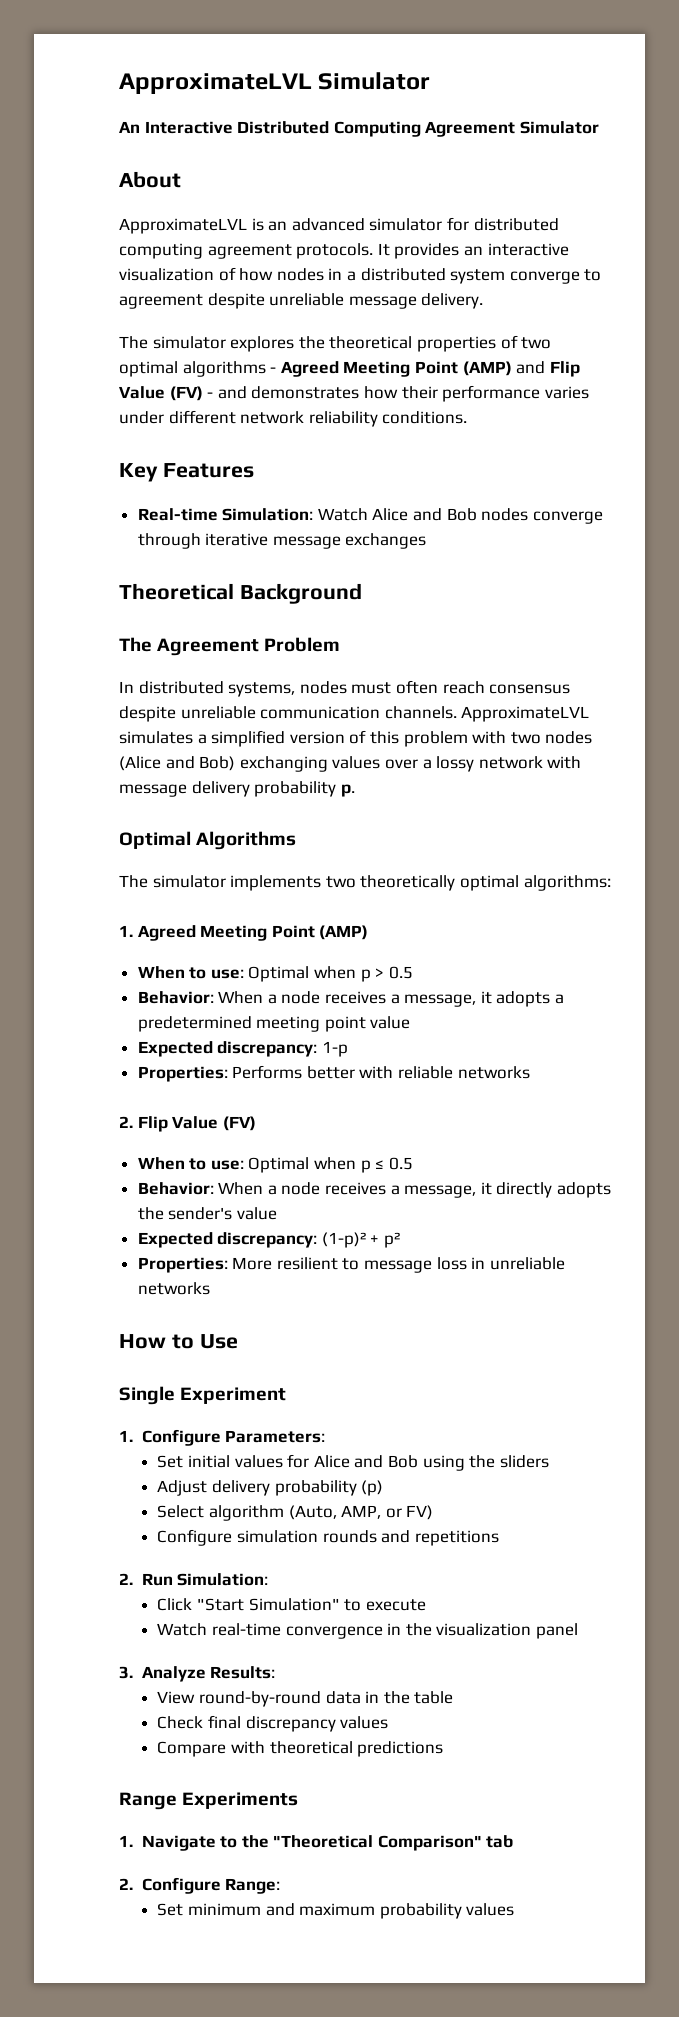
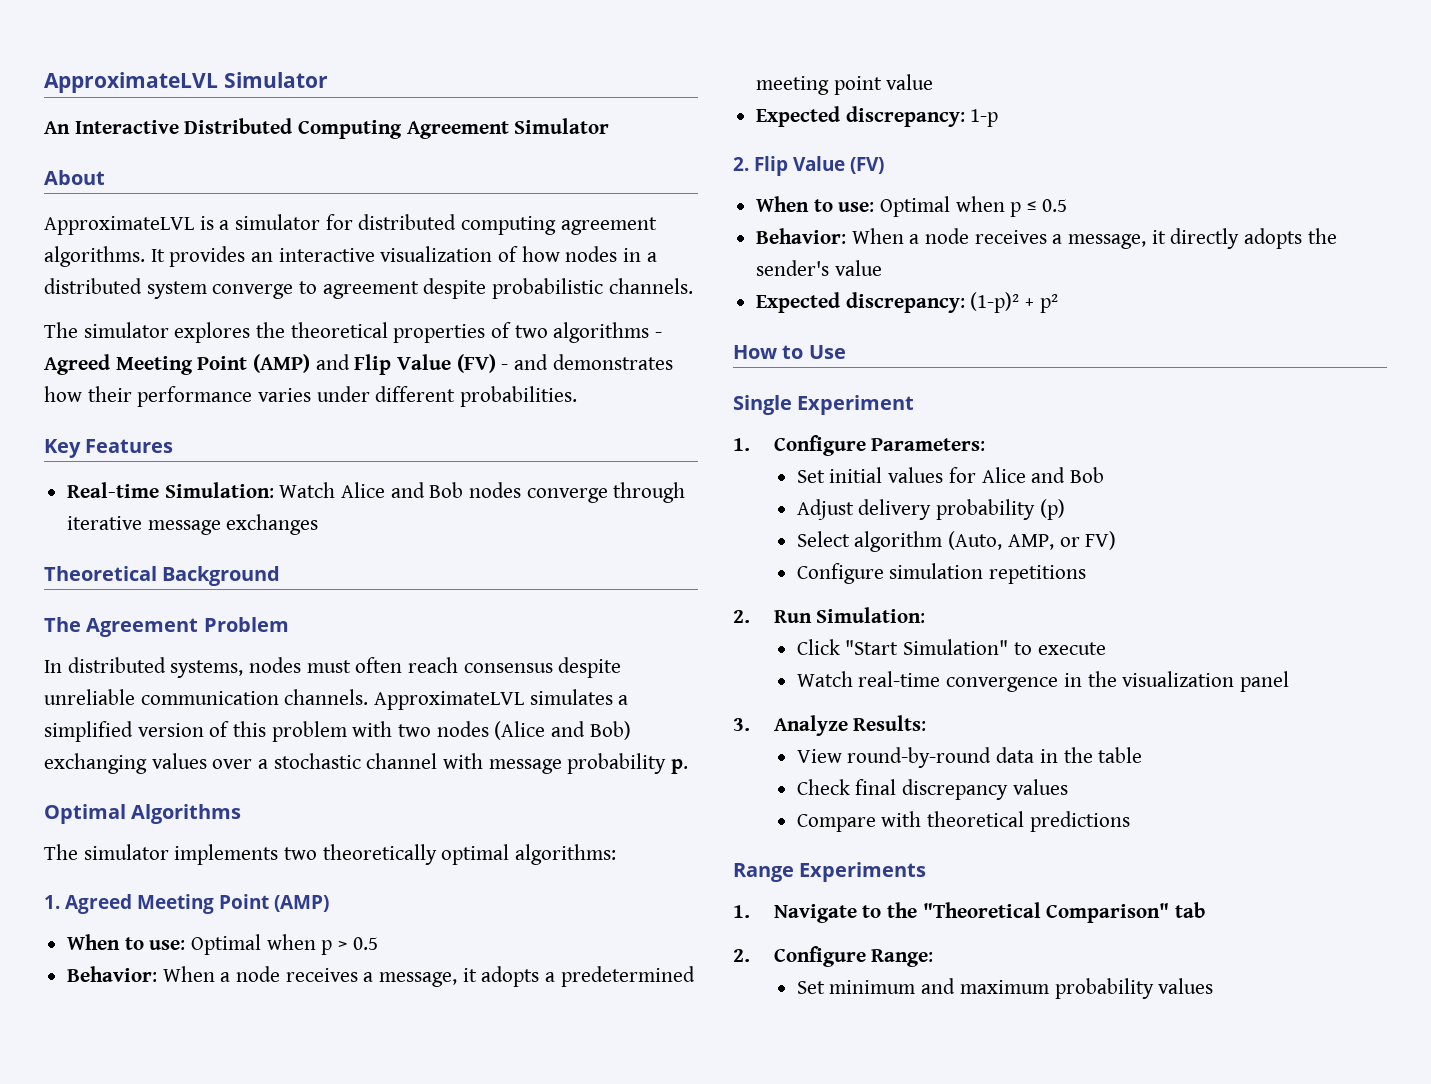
- ApproximateLVL is an advanced simulator for distributed computing agreement protocols.
+ ApproximateLVL is a simulator for distributed computing agreement algorithms.
- It provides an interactive visualization of how nodes in a distributed system converge to agreement despite unreliable message delivery.
+ It provides an interactive visualization of how nodes in a distributed system converge to agreement despite probabilistic channels.
- The simulator explores the theoretical properties of two optimal algorithms - Agreed Meeting Point (AMP) and Flip Value (FV) - and demonstrates how their performance varies under different network reliability conditions.
+ The simulator explores the theoretical properties of two algorithms - Agreed Meeting Point (AMP) and Flip Value (FV) - and demonstrates how their performance varies under different probabilities.
- ApproximateLVL simulates a simplified version of this problem with two nodes (Alice and Bob) exchanging values over a lossy network with message delivery probability p.
+ ApproximateLVL simulates a simplified version of this problem with two nodes (Alice and Bob) exchanging values over a stochastic channel with message probability p.
- Properties: Performs better with reliable networks
- Properties: More resilient to message loss in unreliable networks
- Set initial values for Alice and Bob using the sliders
+ Set initial values for Alice and Bob
- Configure simulation rounds and repetitions
+ Configure simulation repetitions

